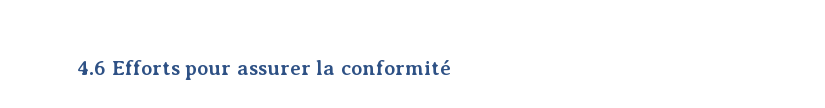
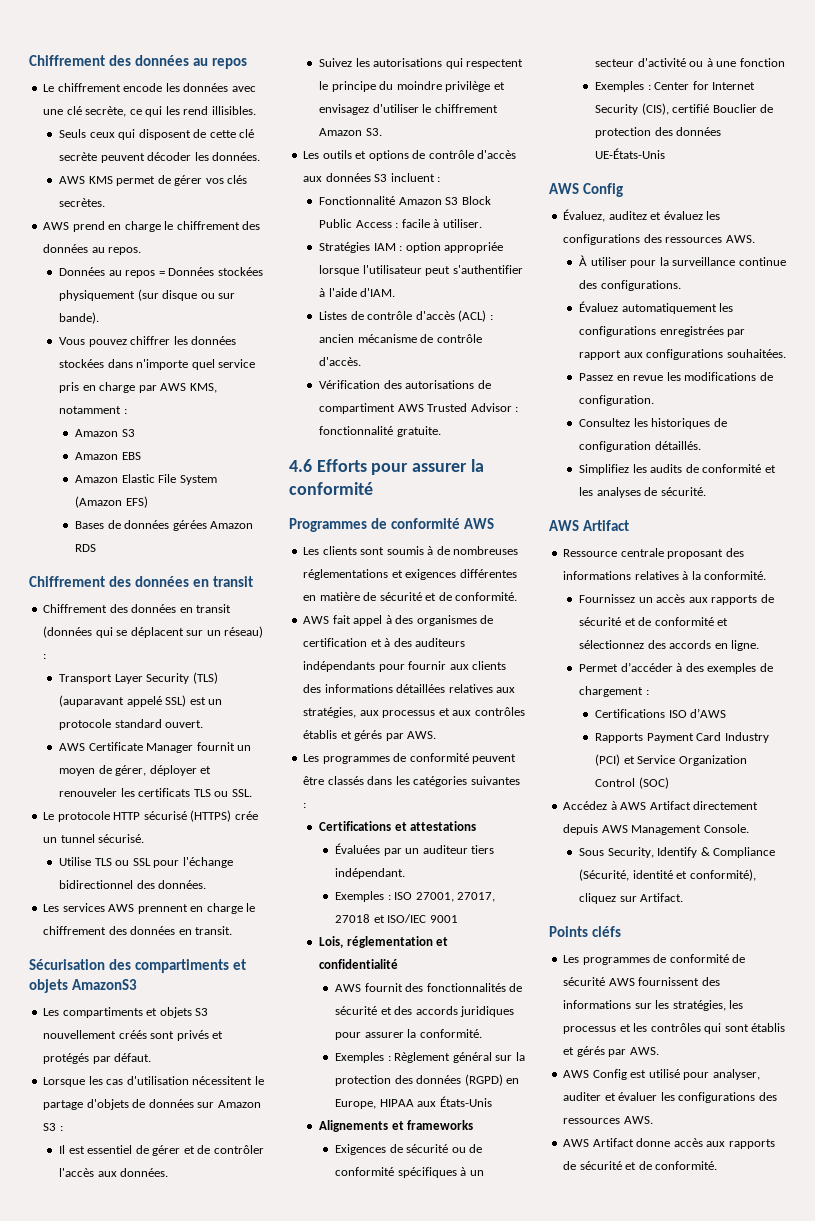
+ Chiffrement des données au repos
+ Le chiffrement encode les données avec une clé secrète, ce qui les rend illisibles.
+ Seuls ceux qui disposent de cette clé secrète peuvent décoder les données.
+ AWS KMS permet de gérer vos clés secrètes.
+ AWS prend en charge le chiffrement des données au repos.
+ Données au repos = Données stockées physiquement (sur disque ou sur bande).
+ Vous pouvez chiffrer les données stockées dans n'importe quel service pris en charge par AWS KMS, notamment :
+ Amazon S3
+ Amazon EBS
+ Amazon Elastic File System (Amazon EFS)
+ Bases de données gérées Amazon RDS
+ Chiffrement des données en transit
+ Chiffrement des données en transit (données qui se déplacent sur un réseau) :
+ Transport Layer Security (TLS) (auparavant appelé SSL) est un protocole standard ouvert.
+ AWS Certificate Manager fournit un moyen de gérer, déployer et renouveler les certificats TLS ou SSL.
+ Le protocole HTTP sécurisé (HTTPS) crée un tunnel sécurisé.
+ Utilise TLS ou SSL pour l'échange bidirectionnel des données.
+ Les services AWS prennent en charge le chiffrement des données en transit.
+ Sécurisation des compartiments et objets AmazonS3
+ Les compartiments et objets S3 nouvellement créés sont privés et protégés par défaut.
+ Lorsque les cas d'utilisation nécessitent le partage d'objets de données sur Amazon S3 :
+ Il est essentiel de gérer et de contrôler l'accès aux données.
+ Suivez les autorisations qui respectent le principe du moindre privilège et envisagez d'utiliser le chiffrement Amazon S3.
+ Les outils et options de contrôle d'accès aux données S3 incluent :
+ Fonctionnalité Amazon S3 Block Public Access : facile à utiliser.
+ Stratégies IAM : option appropriée lorsque l'utilisateur peut s'authentifier à l'aide d'IAM.
+ Listes de contrôle d'accès (ACL) : ancien mécanisme de contrôle d'accès.
+ Vérification des autorisations de compartiment AWS Trusted Advisor : fonctionnalité gratuite.
+ Programmes de conformité AWS
+ Les clients sont soumis à de nombreuses réglementations et exigences différentes en matière de sécurité et de conformité.
+ AWS fait appel à des organismes de certification et à des auditeurs indépendants pour fournir aux clients des informations détaillées relatives aux stratégies, aux processus et aux contrôles établis et gérés par AWS.
+ Les programmes de conformité peuvent être classés dans les catégories suivantes :
+ Certifications et attestations
+ Évaluées par un auditeur tiers indépendant.
+ Exemples : ISO 27001, 27017, 27018 et ISO/IEC 9001
+ Lois, réglementation et confidentialité
+ AWS fournit des fonctionnalités de sécurité et des accords juridiques pour assurer la conformité.
+ Exemples : Règlement général sur la protection des données (RGPD) en Europe, HIPAA aux États-Unis
+ Alignements et frameworks
+ Exigences de sécurité ou de conformité spécifiques à un secteur d'activité ou à une fonction
+ Exemples : Center for Internet Security (CIS), certifié Bouclier de protection des données UE-États-Unis
+ AWS Config
+ Évaluez, auditez et évaluez les configurations des ressources AWS.
+ À utiliser pour la surveillance continue des configurations.
+ Évaluez automatiquement les configurations enregistrées par rapport aux configurations souhaitées.
+ Passez en revue les modifications de configuration.
+ Consultez les historiques de configuration détaillés.
+ Simplifiez les audits de conformité et les analyses de sécurité.
+ AWS Artifact
+ Ressource centrale proposant des informations relatives à la conformité.
+ Fournissez un accès aux rapports de sécurité et de conformité et sélectionnez des accords en ligne.
+ Permet d’accéder à des exemples de chargement :
+ Certifications ISO d’AWS
+ Rapports Payment Card Industry (PCI) et Service Organization Control (SOC)
+ Accédez à AWS Artifact directement depuis AWS Management Console.
+ Sous Security, Identify & Compliance (Sécurité, identité et conformité), cliquez sur Artifact.
+ Points cléfs
+ Les programmes de conformité de sécurité AWS fournissent des informations sur les stratégies, les processus et les contrôles qui sont établis et gérés par AWS.
+ AWS Config est utilisé pour analyser, auditer et évaluer les configurations des ressources AWS.
+ AWS Artifact donne accès aux rapports de sécurité et de conformité.

